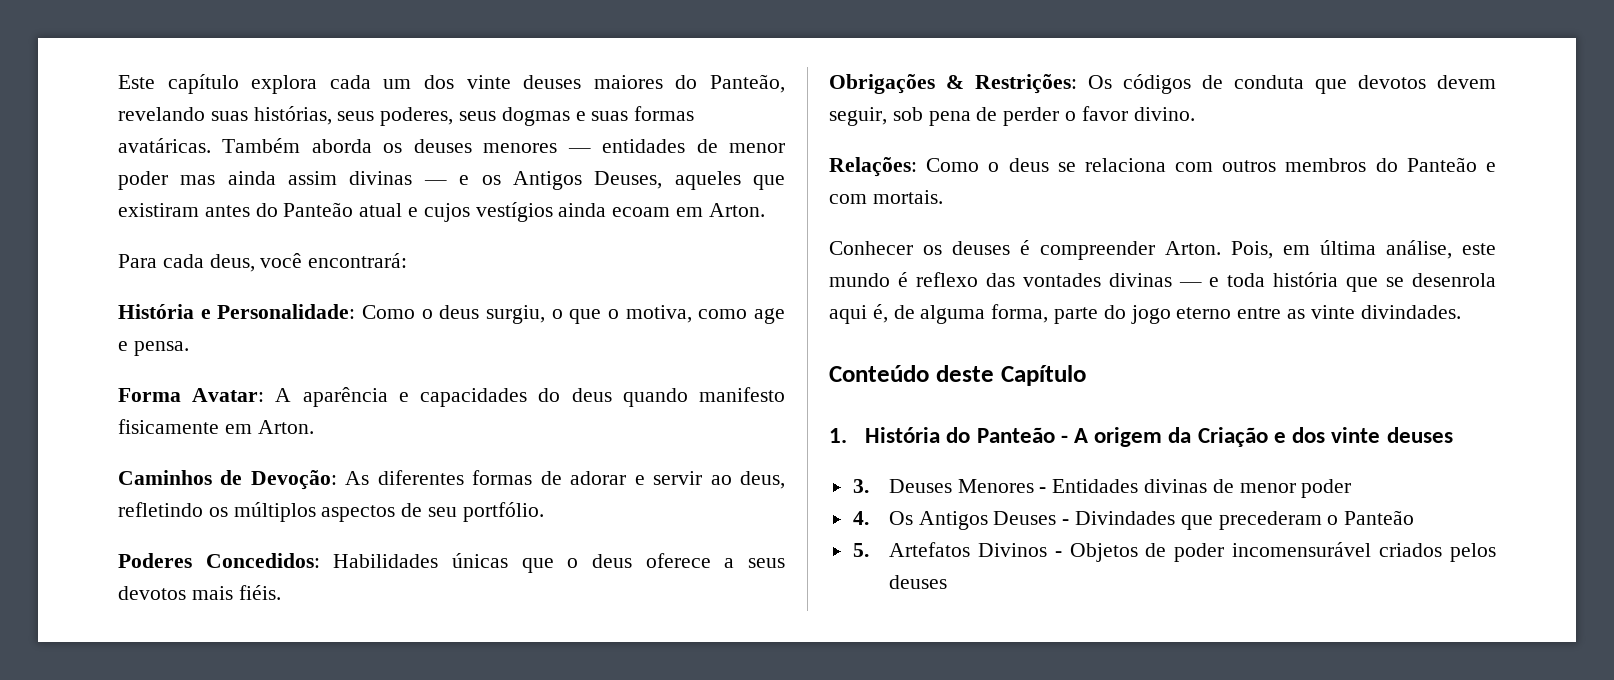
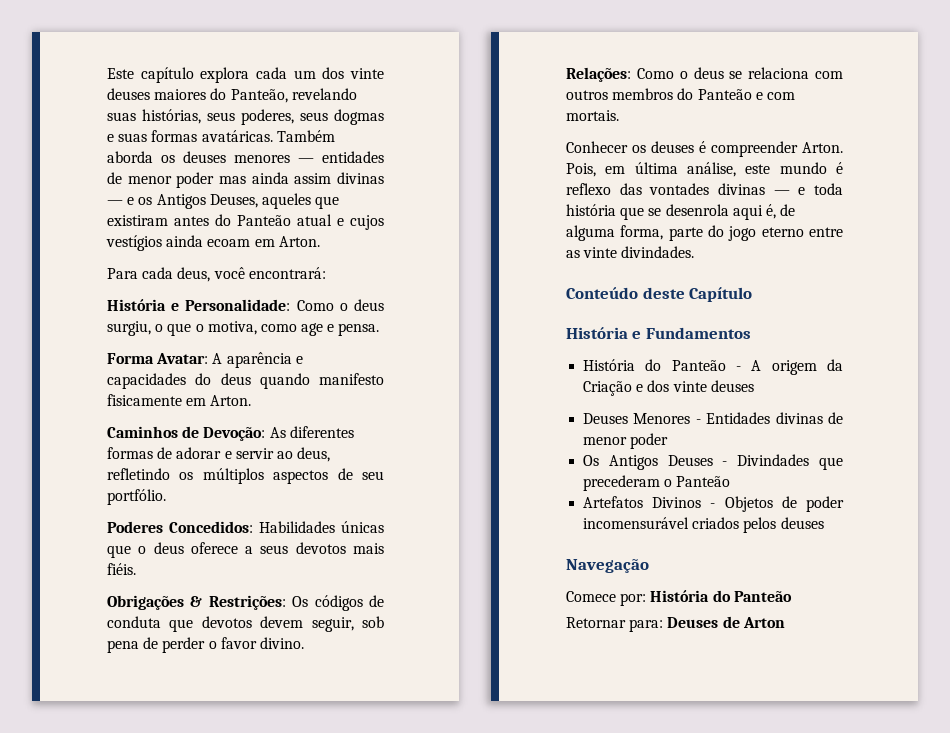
- 1. História do Panteão - A origem da Criação e dos vinte deuses
+ História e Fundamentos
+ História do Panteão - A origem da Criação e dos vinte deuses
- 3. Deuses Menores - Entidades divinas de menor poder
+ Deuses Menores - Entidades divinas de menor poder
- 4. Os Antigos Deuses - Divindades que precederam o Panteão
+ Os Antigos Deuses - Divindades que precederam o Panteão
- 5. Artefatos Divinos - Objetos de poder incomensurável criados pelos deuses
+ Artefatos Divinos - Objetos de poder incomensurável criados pelos deuses
+ Navegação
+ Comece por: História do Panteão
+ Retornar para: Deuses de Arton

